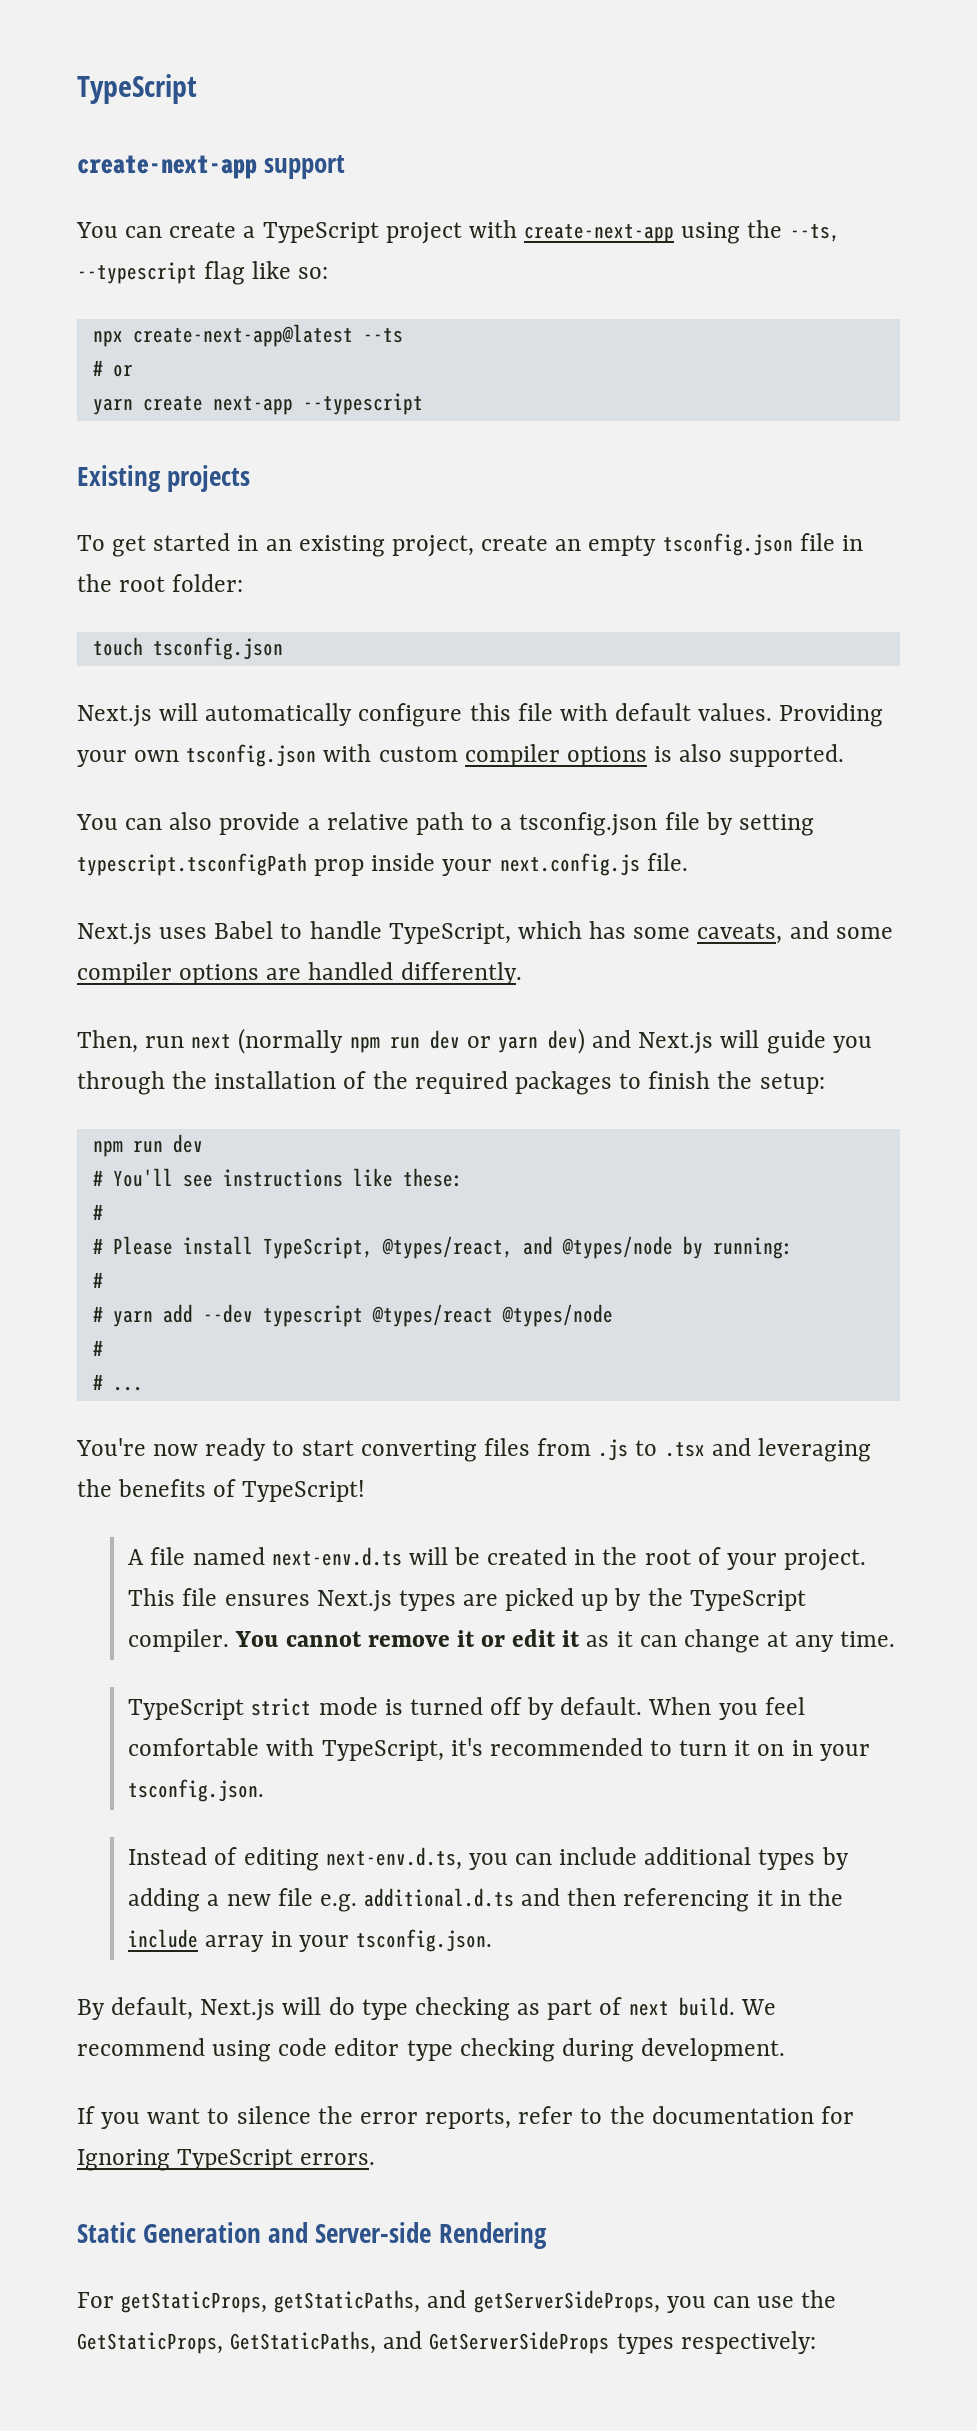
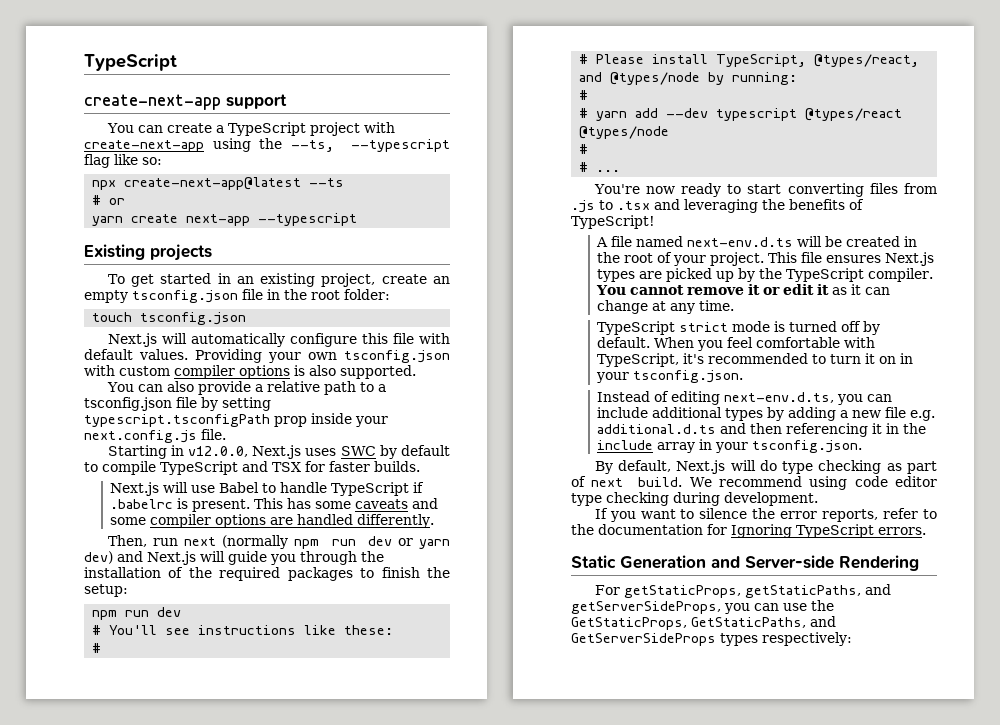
- Next.js uses Babel to handle TypeScript, which has some caveats, and some compiler options are handled differently.
+ Starting in v12.0.0, Next.js uses SWC by default to compile TypeScript and TSX for faster builds.
+ Next.js will use Babel to handle TypeScript if .babelrc is present. This has some caveats and some compiler options are handled differently.

